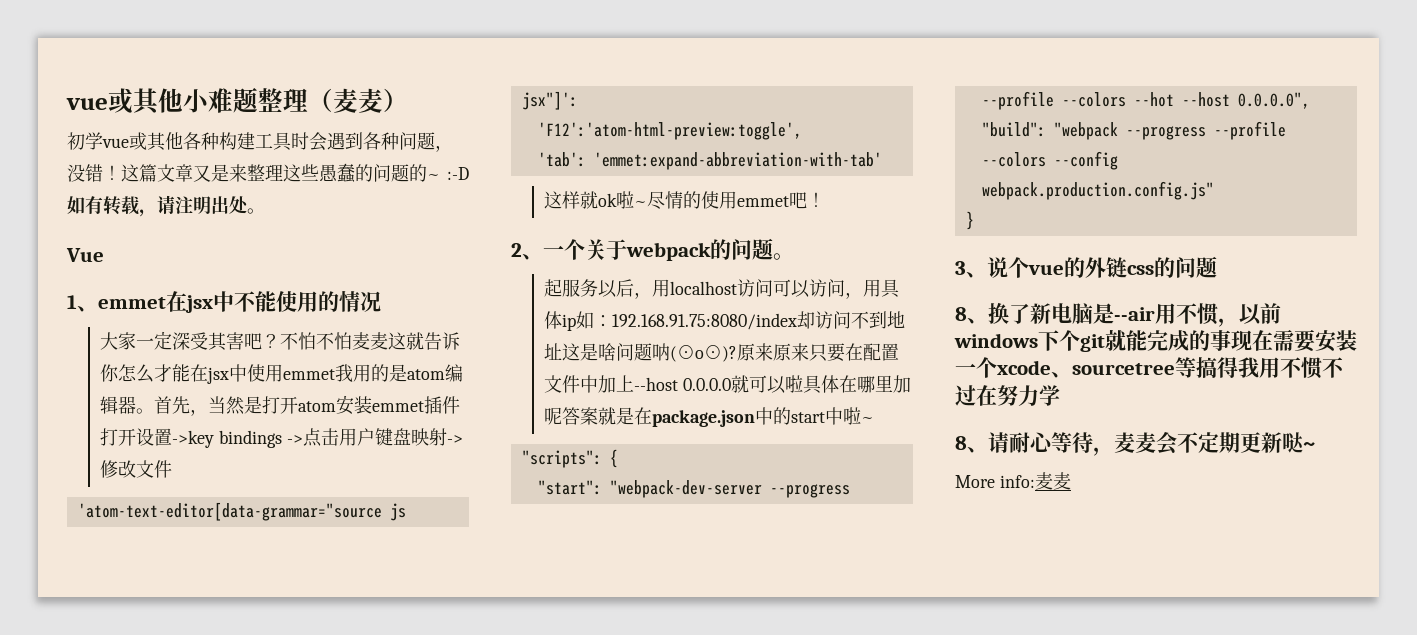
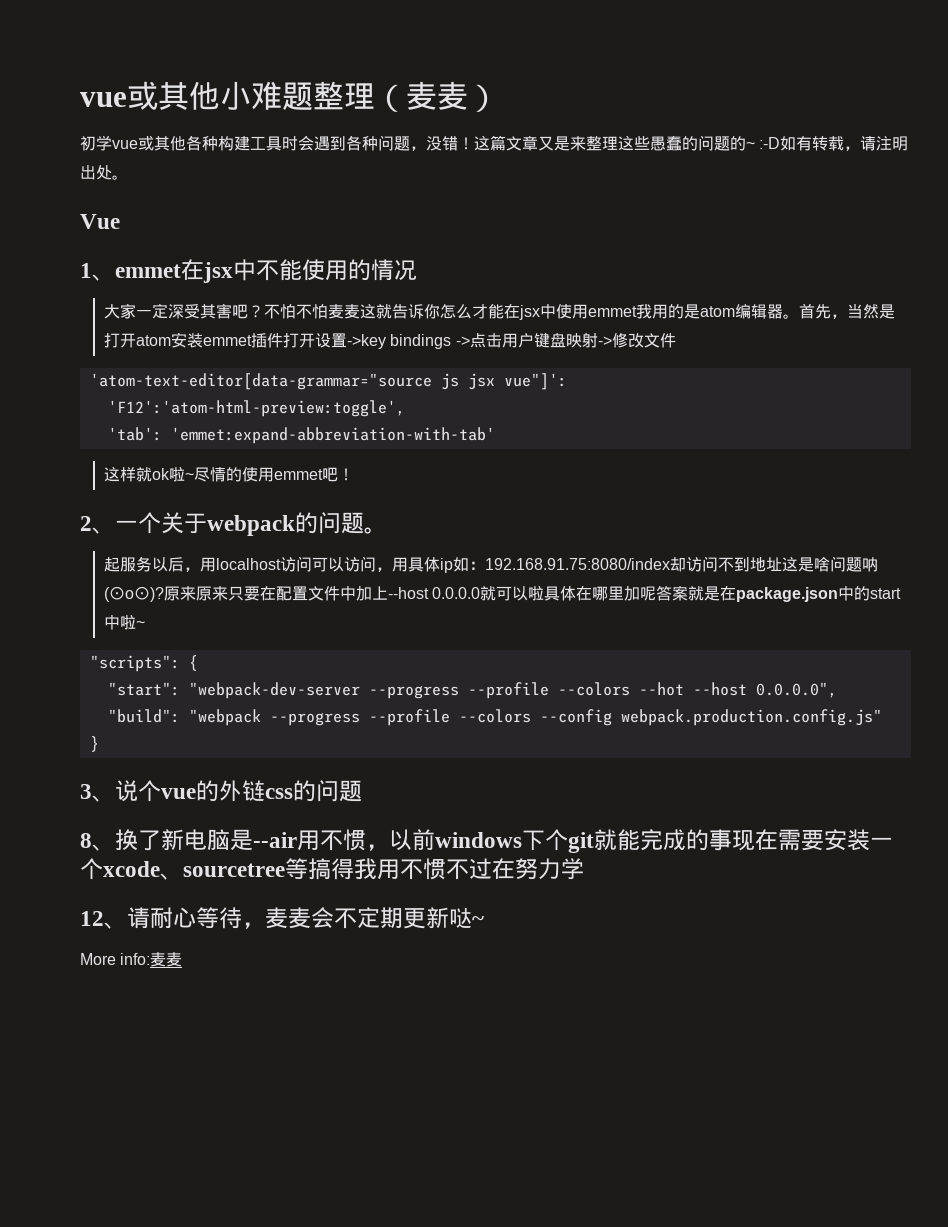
- 'atom-text-editor[data-grammar="source js jsx"]':
+ 'atom-text-editor[data-grammar="source js jsx vue"]':
- 8、请耐心等待，麦麦会不定期更新哒~
+ 12、请耐心等待，麦麦会不定期更新哒~

